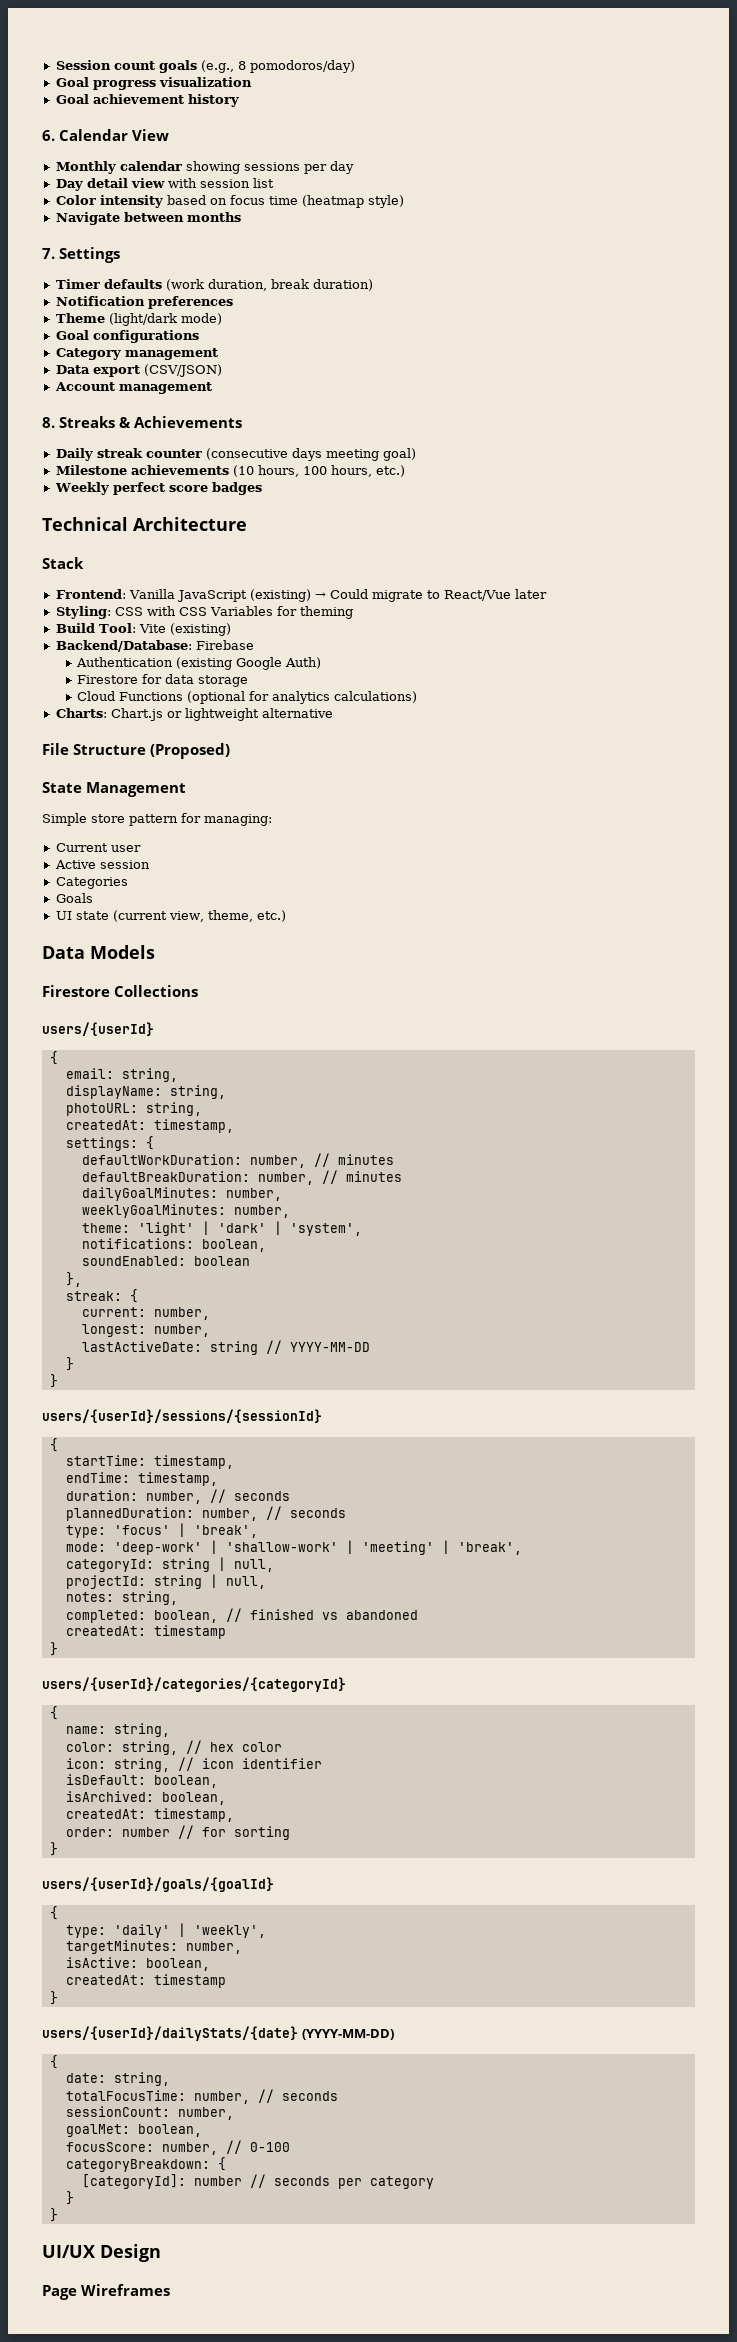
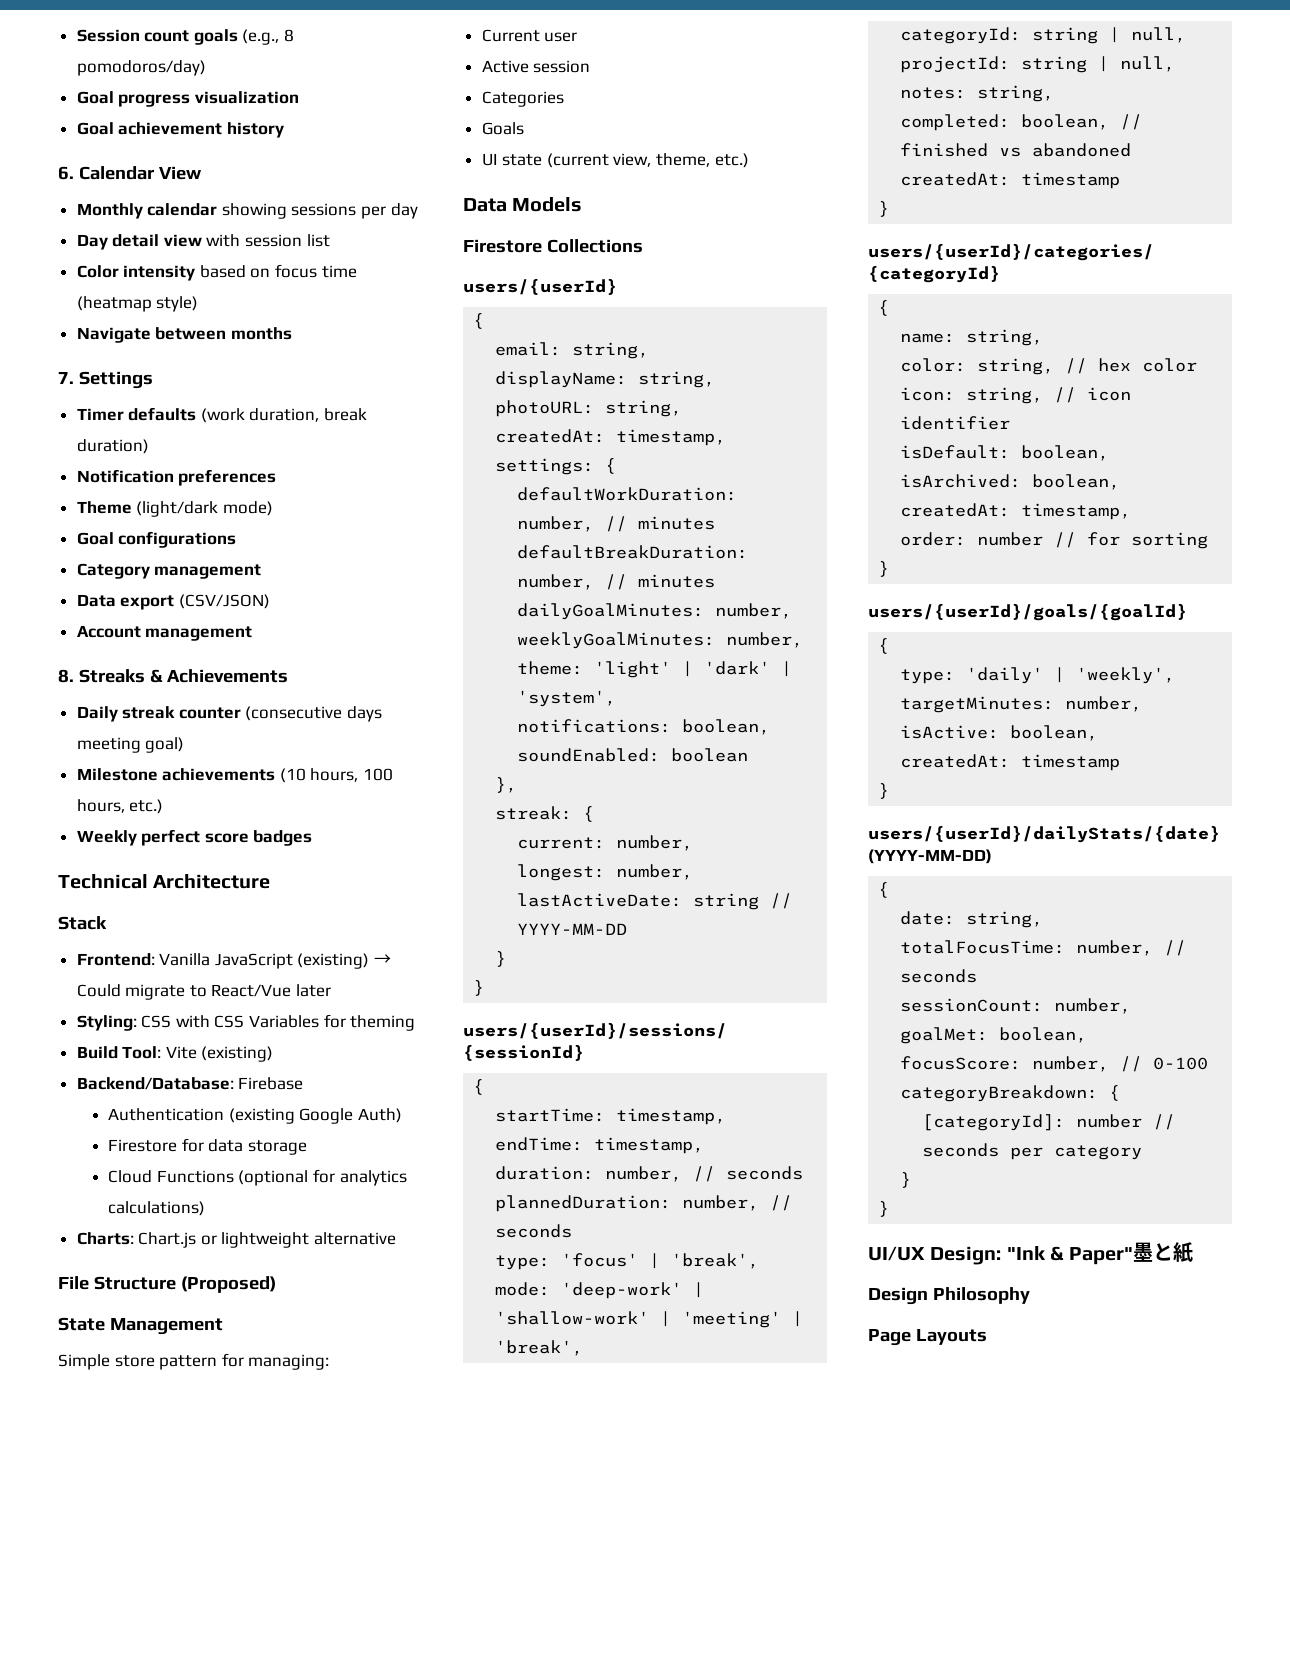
- UI/UX Design
+ UI/UX Design: "Ink & Paper"墨と紙
+ Design Philosophy
- Page Wireframes
+ Page Layouts

